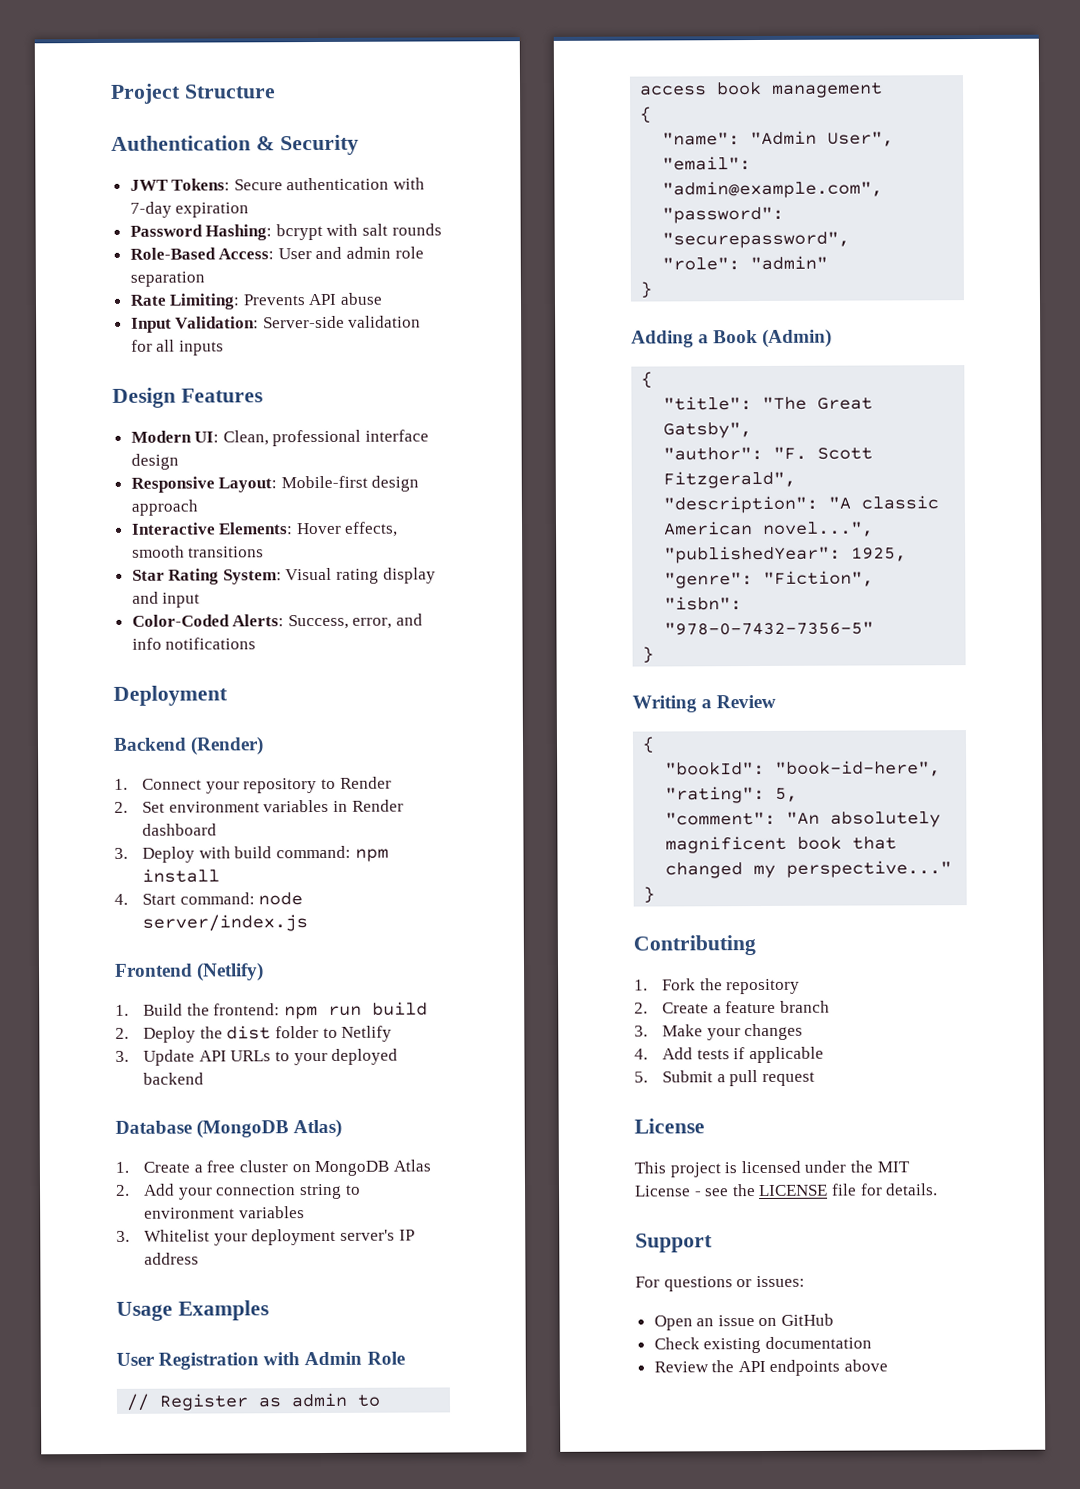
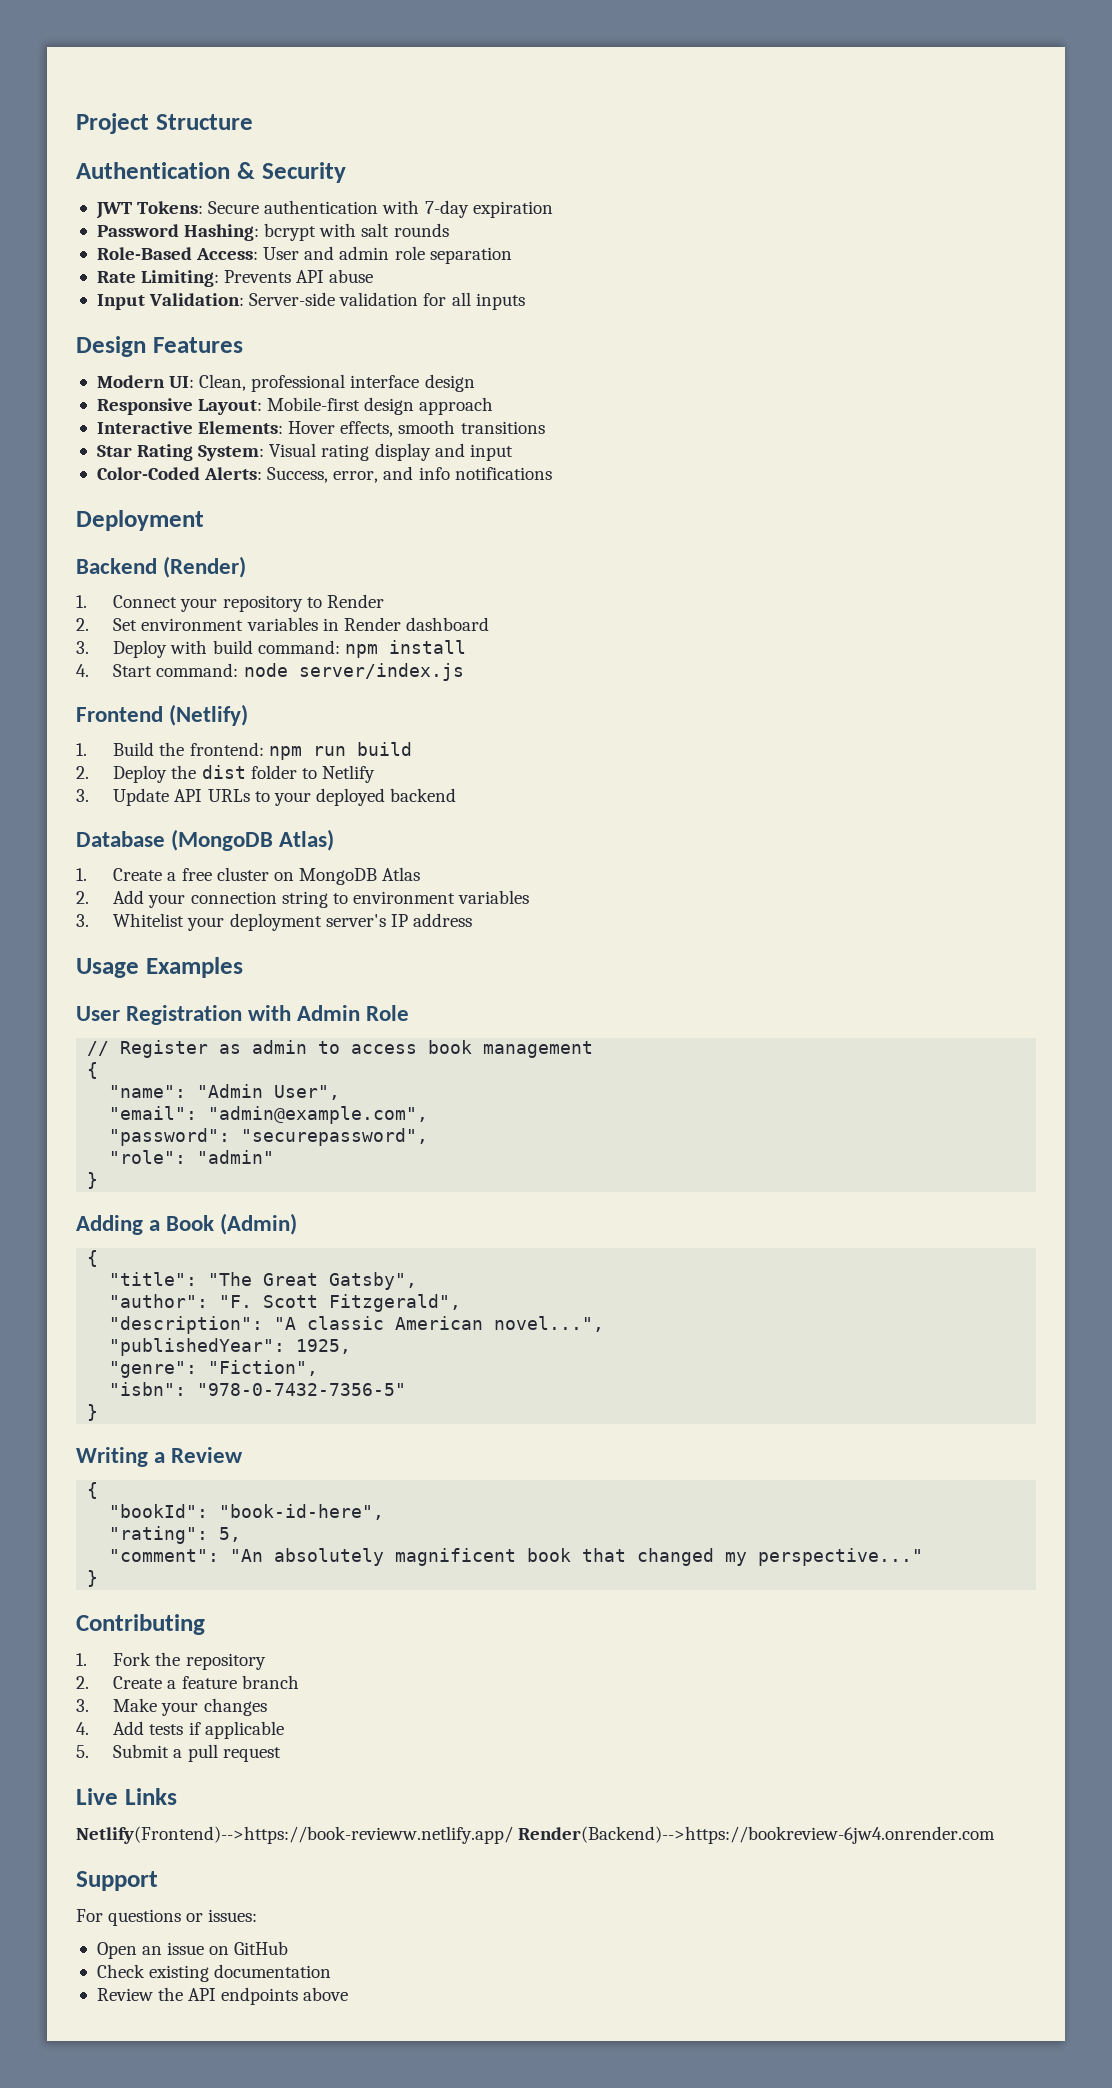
  5. Submit a pull request
- License
- This project is licensed under the MIT License - see the LICENSE file for details.
+ Live Links
+ Netlify(Frontend)-->https://book-revieww.netlify.app/ Render(Backend)-->https://bookreview-6jw4.onrender.com

